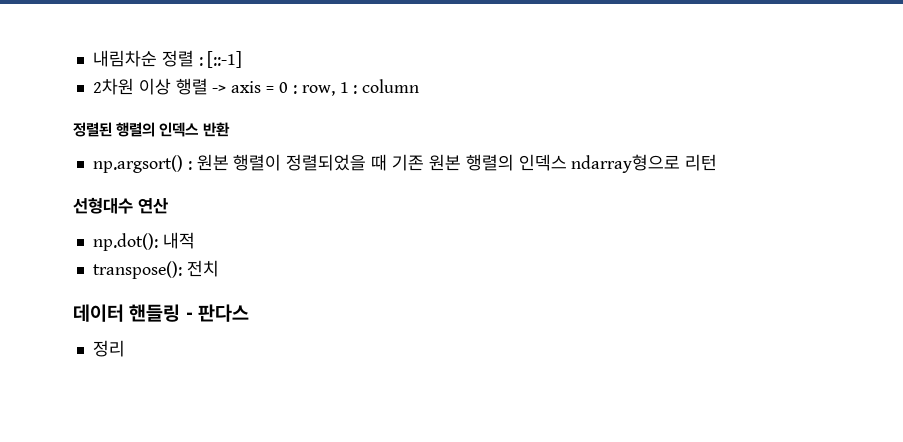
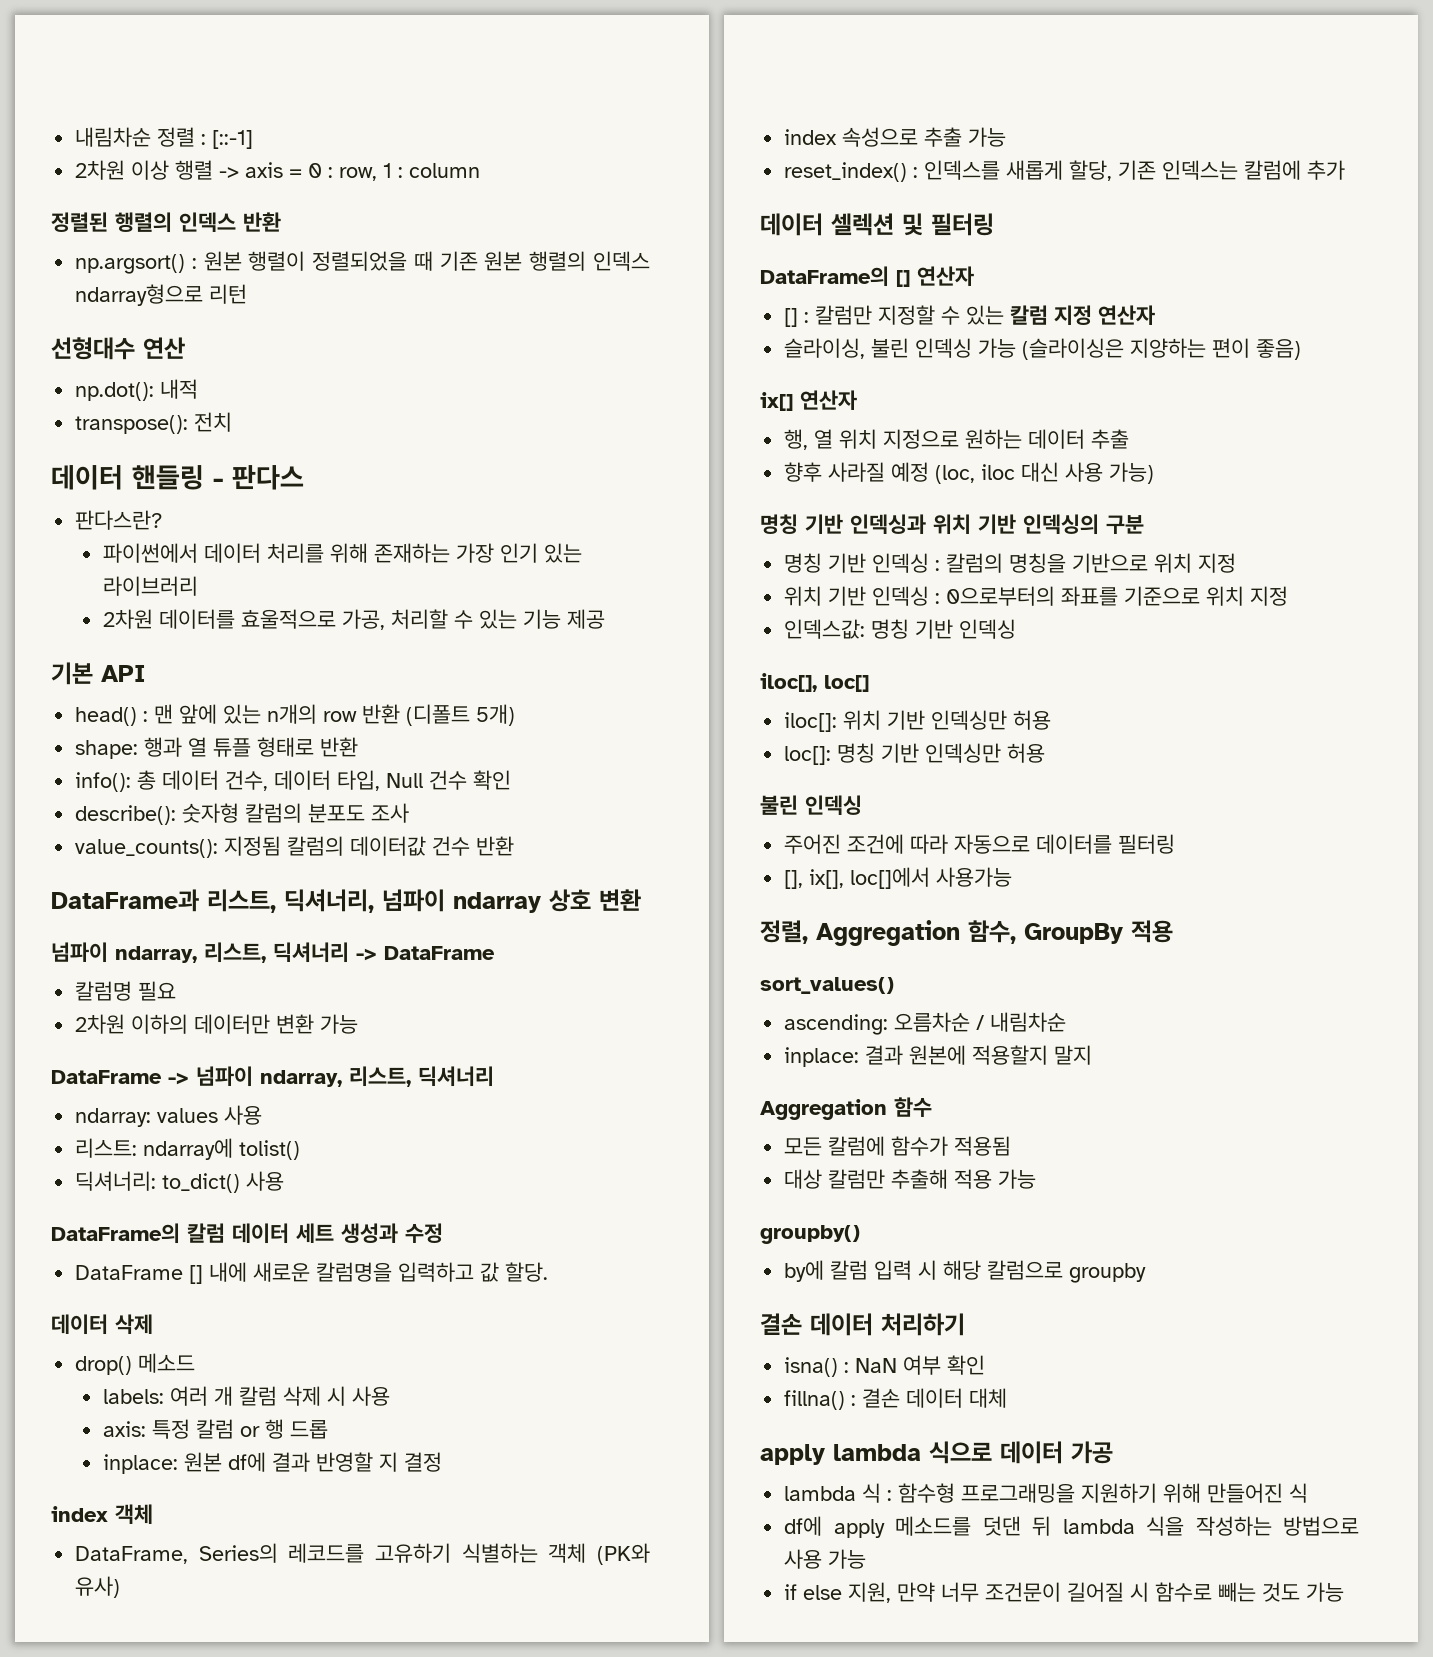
- 정리
+ 판다스란?
+ 파이썬에서 데이터 처리를 위해 존재하는 가장 인기 있는 라이브러리
+ 2차원 데이터를 효울적으로 가공, 처리할 수 있는 기능 제공
+ 기본 API
+ head() : 맨 앞에 있는 n개의 row 반환 (디폴트 5개)
+ shape: 행과 열 튜플 형태로 반환
+ info(): 총 데이터 건수, 데이터 타입, Null 건수 확인
+ describe(): 숫자형 칼럼의 분포도 조사
+ value_counts(): 지정됨 칼럼의 데이터값 건수 반환
+ DataFrame과 리스트, 딕셔너리, 넘파이 ndarray 상호 변환
+ 넘파이 ndarray, 리스트, 딕셔너리 -> DataFrame
+ 칼럼명 필요
+ 2차원 이하의 데이터만 변환 가능
+ DataFrame -> 넘파이 ndarray, 리스트, 딕셔너리
+ ndarray: values 사용
+ 리스트: ndarray에 tolist()
+ 딕셔너리: to_dict() 사용
+ DataFrame의 칼럼 데이터 세트 생성과 수정
+ DataFrame [] 내에 새로운 칼럼명을 입력하고 값 할당.
+ 데이터 삭제
+ drop() 메소드
+ labels: 여러 개 칼럼 삭제 시 사용
+ axis: 특정 칼럼 or 행 드롭
+ inplace: 원본 df에 결과 반영할 지 결정
+ index 객체
+ DataFrame, Series의 레코드를 고유하기 식별하는 객체 (PK와 유사)
+ index 속성으로 추출 가능
+ reset_index() : 인덱스를 새롭게 할당, 기존 인덱스는 칼럼에 추가
+ 데이터 셀렉션 및 필터링
+ DataFrame의 [] 연산자
+ [] : 칼럼만 지정할 수 있는 칼럼 지정 연산자
+ 슬라이싱, 불린 인덱싱 가능 (슬라이싱은 지양하는 편이 좋음)
+ ix[] 연산자
+ 행, 열 위치 지정으로 원하는 데이터 추출
+ 향후 사라질 예정 (loc, iloc 대신 사용 가능)
+ 명칭 기반 인덱싱과 위치 기반 인덱싱의 구분
+ 명칭 기반 인덱싱 : 칼럼의 명칭을 기반으로 위치 지정
+ 위치 기반 인덱싱 : 0으로부터의 좌표를 기준으로 위치 지정
+ 인덱스값: 명칭 기반 인덱싱
+ iloc[], loc[]
+ iloc[]: 위치 기반 인덱싱만 허용
+ loc[]: 명칭 기반 인덱싱만 허용
+ 불린 인덱싱
+ 주어진 조건에 따라 자동으로 데이터를 필터링
+ [], ix[], loc[]에서 사용가능
+ 정렬, Aggregation 함수, GroupBy 적용
+ sort_values()
+ ascending: 오름차순 / 내림차순
+ inplace: 결과 원본에 적용할지 말지
+ Aggregation 함수
+ 모든 칼럼에 함수가 적용됨
+ 대상 칼럼만 추출해 적용 가능
+ groupby()
+ by에 칼럼 입력 시 해당 칼럼으로 groupby
+ 결손 데이터 처리하기
+ isna() : NaN 여부 확인
+ fillna() : 결손 데이터 대체
+ apply lambda 식으로 데이터 가공
+ lambda 식 : 함수형 프로그래밍을 지원하기 위해 만들어진 식
+ df에 apply 메소드를 덧댄 뒤 lambda 식을 작성하는 방법으로 사용 가능
+ if else 지원, 만약 너무 조건문이 길어질 시 함수로 빼는 것도 가능

